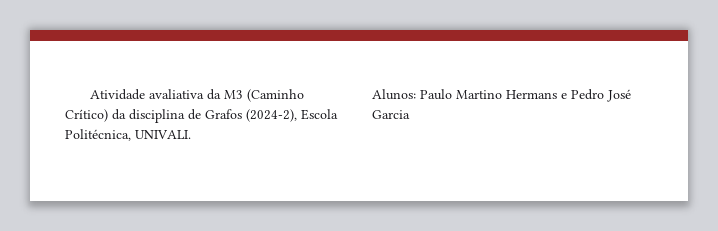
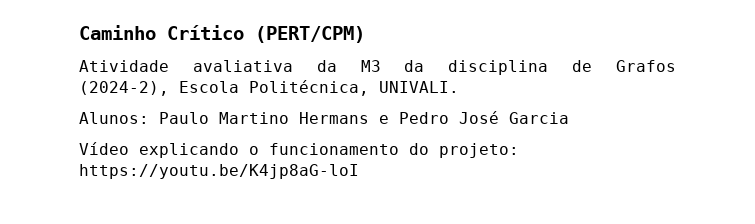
+ Caminho Crítico (PERT/CPM)
- Atividade avaliativa da M3 (Caminho Crítico) da disciplina de Grafos (2024-2), Escola Politécnica, UNIVALI.
+ Atividade avaliativa da M3 da disciplina de Grafos (2024-2), Escola Politécnica, UNIVALI.
+ Vídeo explicando o funcionamento do projeto: https://youtu.be/K4jp8aG-loI

